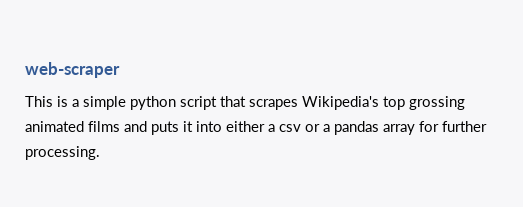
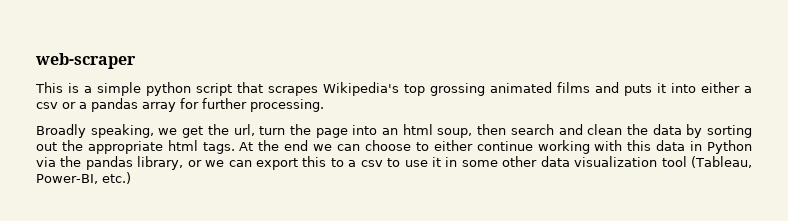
+ Broadly speaking, we get the url, turn the page into an html soup, then search and clean the data by sorting out the appropriate html tags. At the end we can choose to either continue working with this data in Python via the pandas library, or we can export this to a csv to use it in some other data visualization tool (Tableau, Power-BI, etc.)

